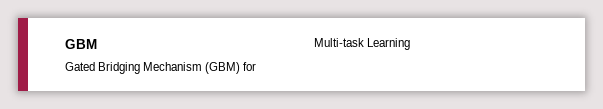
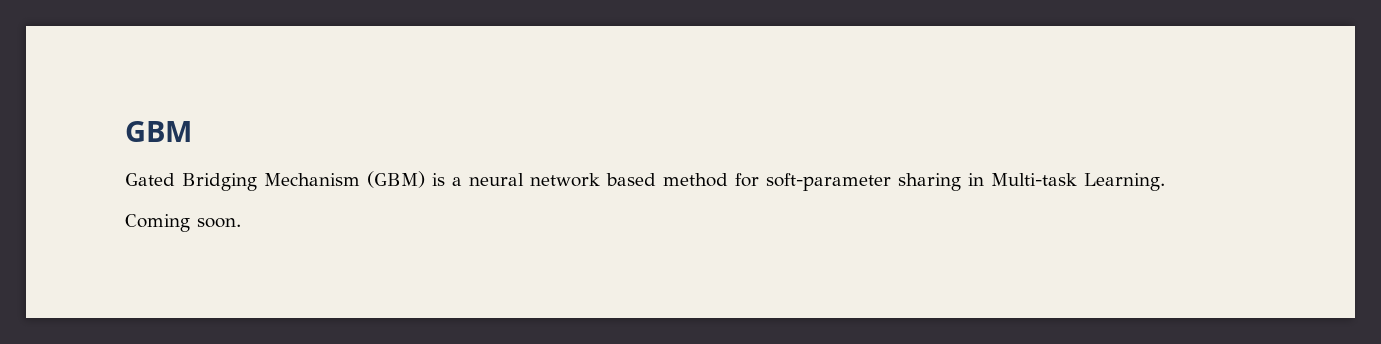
- Gated Bridging Mechanism (GBM) for Multi-task Learning
+ Gated Bridging Mechanism (GBM) is a neural network based method for soft-parameter sharing in Multi-task Learning.
+ Coming soon.

